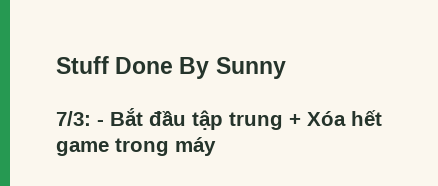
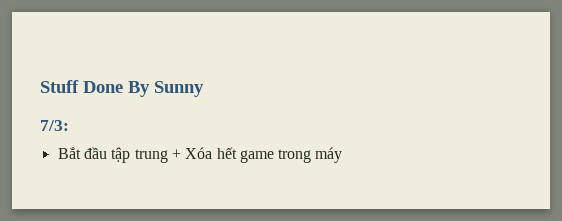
- 7/3: - Bắt đầu tập trung + Xóa hết game trong máy
+ 7/3:
+ Bắt đầu tập trung + Xóa hết game trong máy

